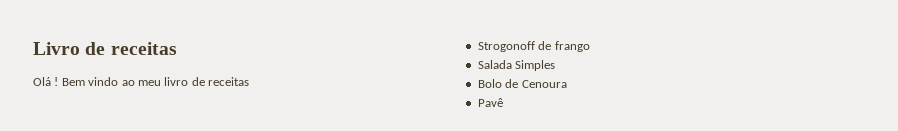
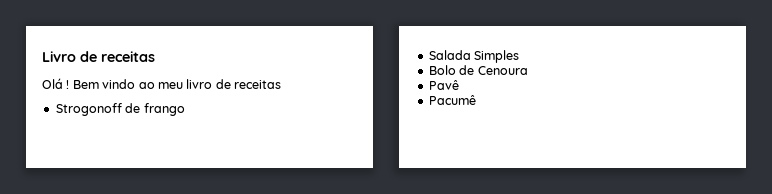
+ Pacumê

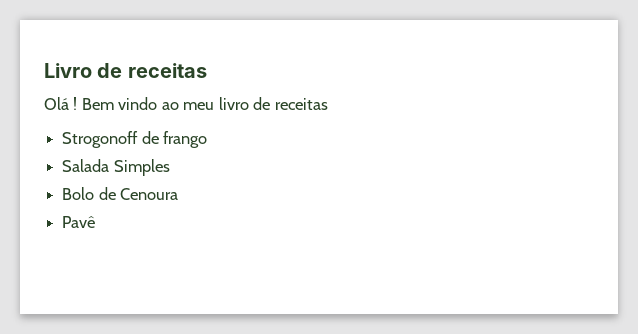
- Pacumê

